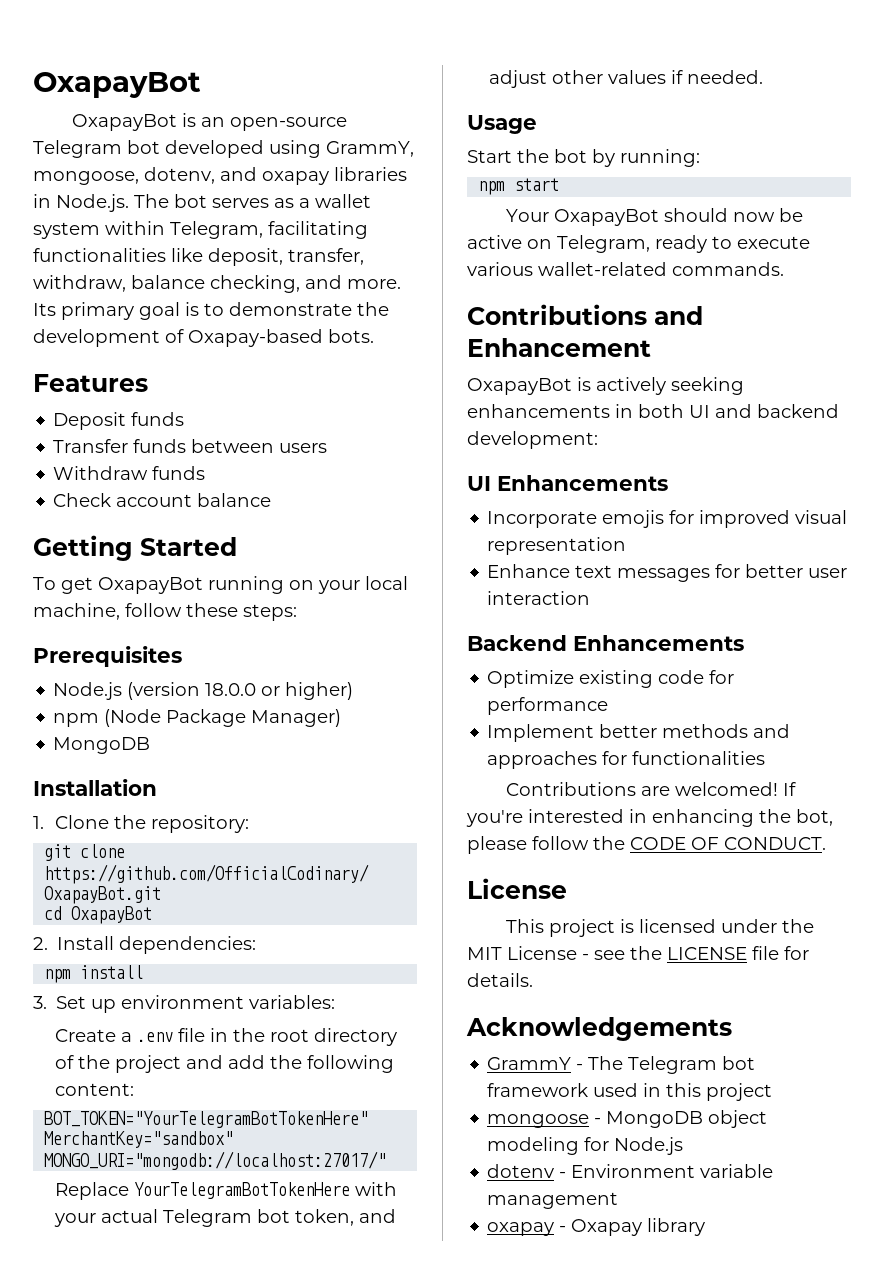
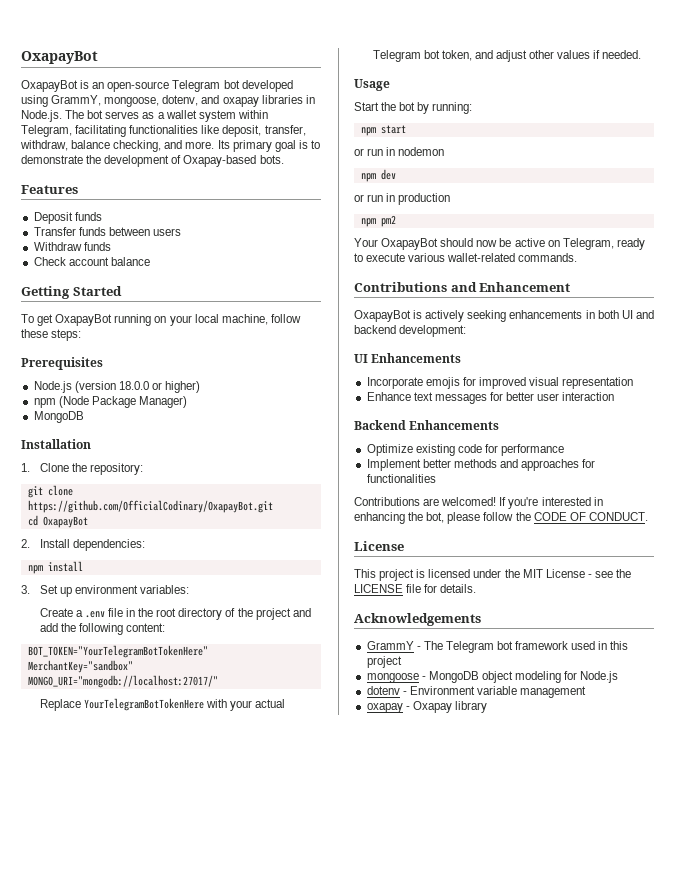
+ or run in nodemon
+ npm dev
+ or run in production
+ npm pm2

